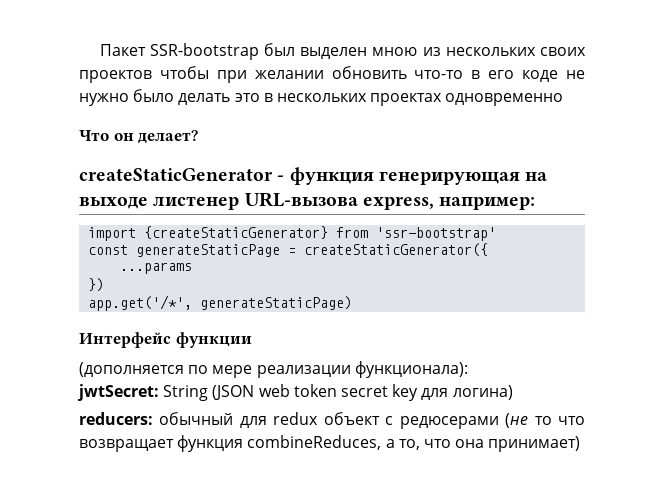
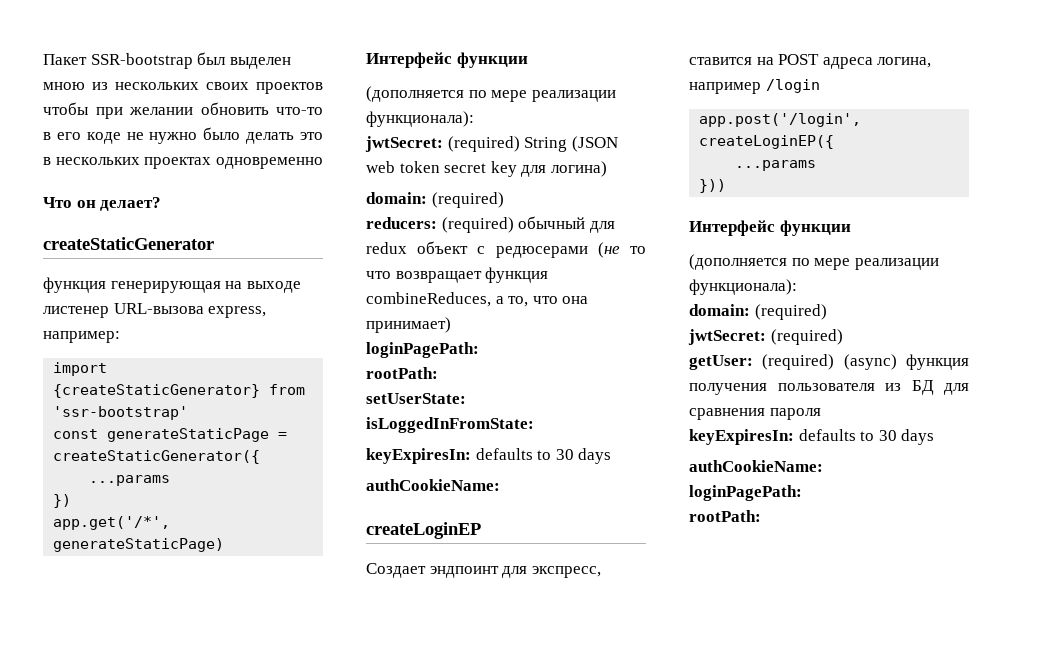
- createStaticGenerator - функция генерирующая на выходе листенер URL-вызова express, например:
+ createStaticGenerator
+ функция генерирующая на выходе листенер URL-вызова express, например:
- jwtSecret: String (JSON web token secret key для логина)
+ jwtSecret: (required) String (JSON web token secret key для логина)
+ domain: (required)
- reducers: обычный для redux объект с редюсерами (не то что возвращает функция combineReduces, а то, что она принимает)
+ reducers: (required) обычный для redux объект с редюсерами (не то что возвращает функция combineReduces, а то, что она принимает)
+ loginPagePath:
+ rootPath:
+ setUserState:
+ isLoggedInFromState:
+ keyExpiresIn: defaults to 30 days
+ authCookieName:
+ createLoginEP
+ Создает эндпоинт для экспресс, ставится на POST адреса логина, например /login
+ app.post('/login', createLoginEP({
+ ...params
+ }))
+ Интерфейс функции
+ (дополняется по мере реализации функционала):
+ domain: (required)
+ jwtSecret: (required)
+ getUser: (required) (async) функция получения пользователя из БД для сравнения пароля
+ keyExpiresIn: defaults to 30 days
+ authCookieName:
+ loginPagePath:
+ rootPath:

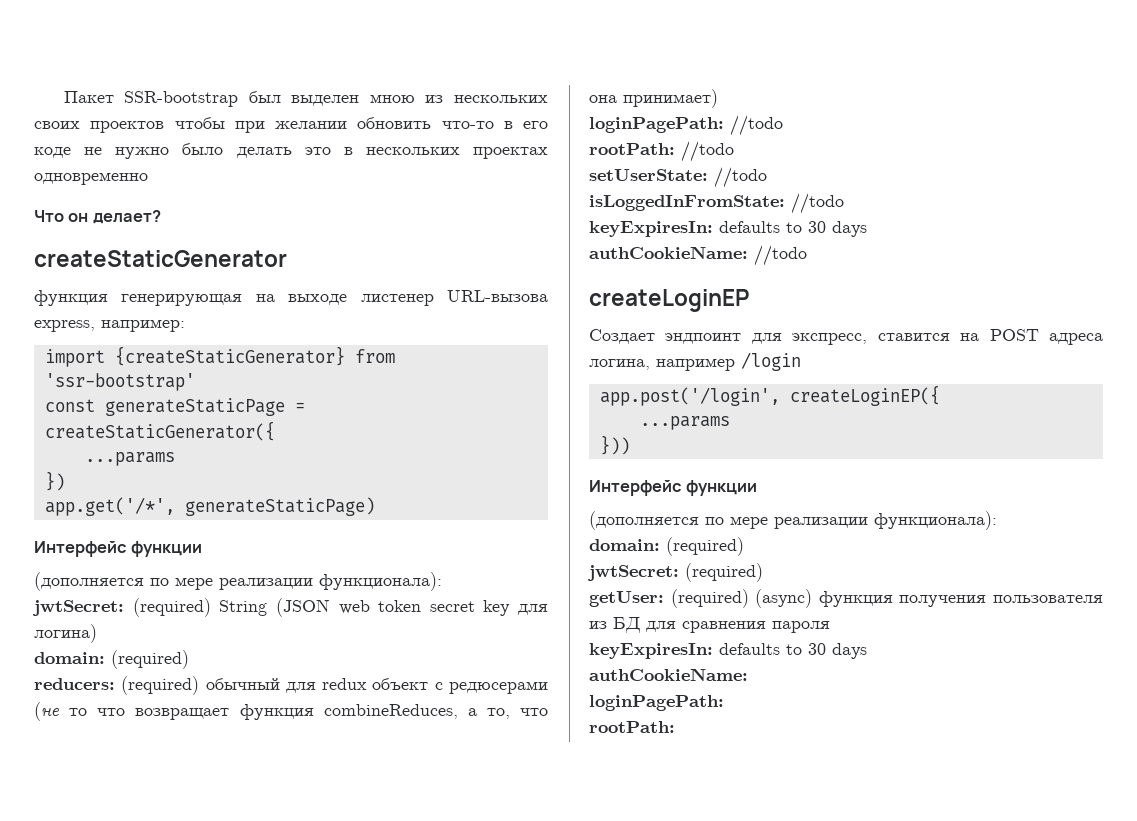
  reducers: (required) обычный для redux объект с редюсерами (не то что возвращает функция combineReduces, а то, что она принимает)
- loginPagePath:
- rootPath:
+ loginPagePath: //todo
+ rootPath: //todo
- setUserState:
+ setUserState: //todo
- isLoggedInFromState:
+ isLoggedInFromState: //todo
  keyExpiresIn: defaults to 30 days
- authCookieName:
+ authCookieName: //todo

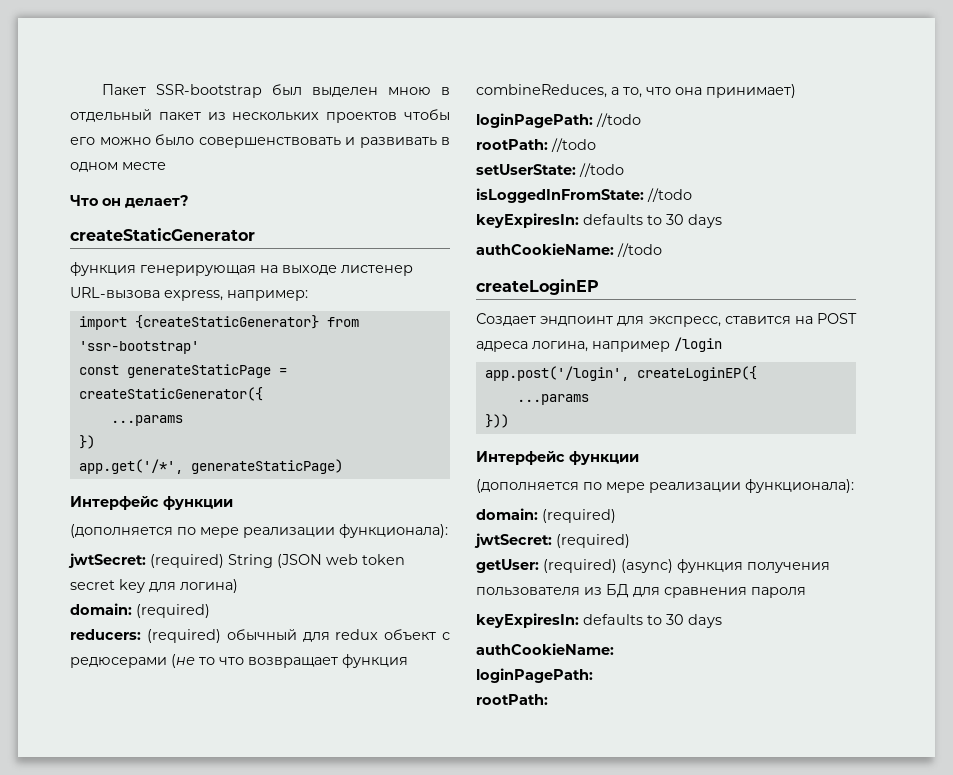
- Пакет SSR-bootstrap был выделен мною из нескольких своих проектов чтобы при желании обновить что-то в его коде не нужно было делать это в нескольких проектах одновременно
+ Пакет SSR-bootstrap был выделен мною в отдельный пакет из нескольких проектов чтобы его можно было совершенствовать и развивать в одном месте

